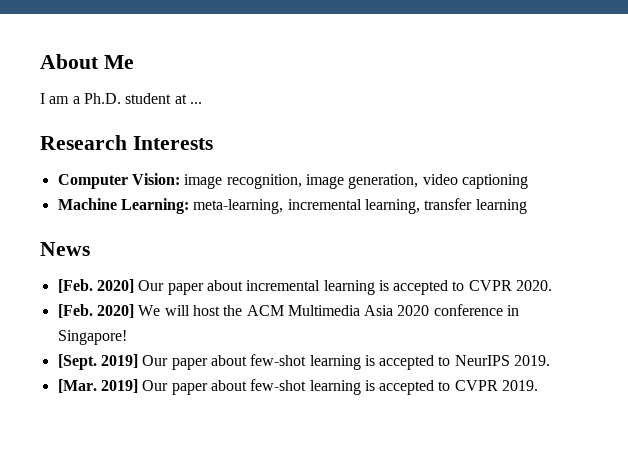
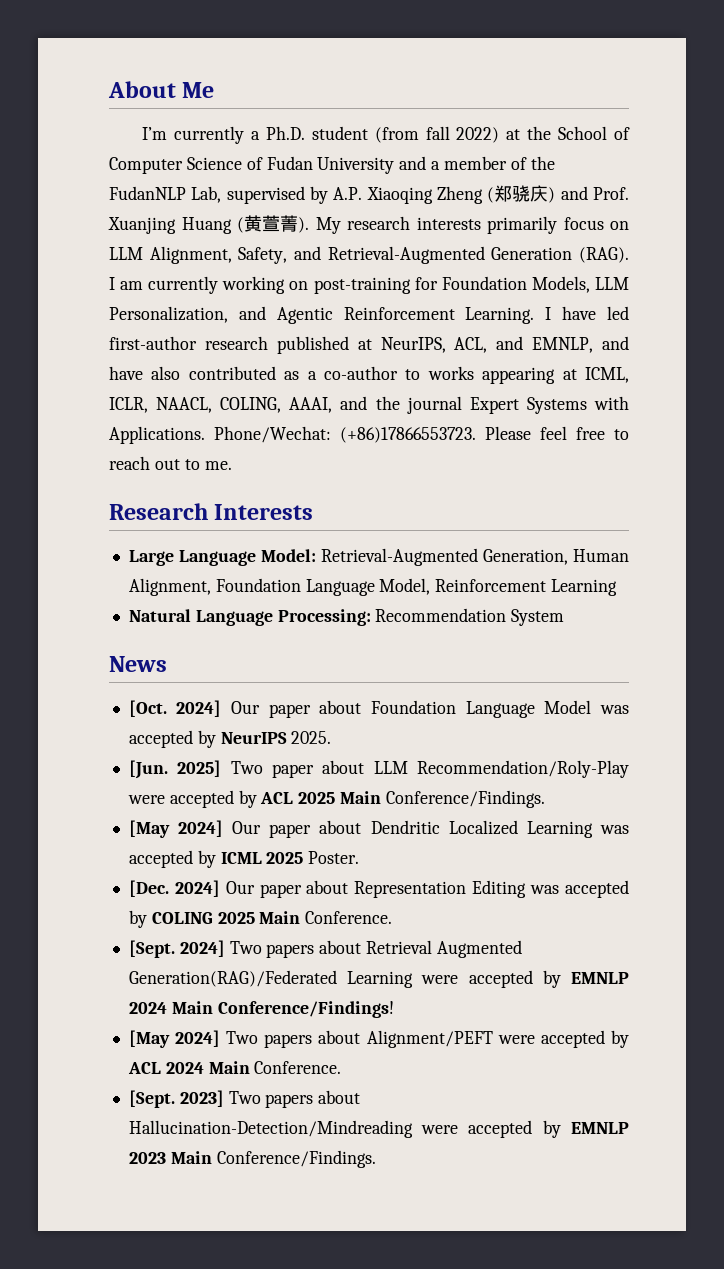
- I am a Ph.D. student at ...
+ I’m currently a Ph.D. student (from fall 2022) at the School of Computer Science of Fudan University and a member of the FudanNLP Lab, supervised by A.P. Xiaoqing Zheng (郑骁庆) and Prof. Xuanjing Huang (黄萱菁). My research interests primarily focus on LLM Alignment, Safety, and Retrieval-Augmented Generation (RAG). I am currently working on post-training for Foundation Models, LLM Personalization, and Agentic Reinforcement Learning. I have led first-author research published at NeurIPS, ACL, and EMNLP, and have also contributed as a co-author to works appearing at ICML, ICLR, NAACL, COLING, AAAI, and the journal Expert Systems with Applications. Phone/Wechat: (+86)17866553723. Please feel free to reach out to me.
  Research Interests
- Computer Vision: image recognition, image generation, video captioning
- Machine Learning: meta-learning, incremental learning, transfer learning
+ Large Language Model: Retrieval-Augmented Generation, Human Alignment, Foundation Language Model, Reinforcement Learning
+ Natural Language Processing: Recommendation System
- [Feb. 2020] Our paper about incremental learning is accepted to CVPR 2020.
- [Feb. 2020] We will host the ACM Multimedia Asia 2020 conference in Singapore!
- [Sept. 2019] Our paper about few-shot learning is accepted to NeurIPS 2019.
- [Mar. 2019] Our paper about few-shot learning is accepted to CVPR 2019.
+ [Oct. 2024] Our paper about Foundation Language Model was accepted by NeurIPS 2025.
+ [Jun. 2025] Two paper about LLM Recommendation/Roly-Play were accepted by ACL 2025 Main Conference/Findings.
+ [May 2024] Our paper about Dendritic Localized Learning was accepted by ICML 2025 Poster.
+ [Dec. 2024] Our paper about Representation Editing was accepted by COLING 2025 Main Conference.
+ [Sept. 2024] Two papers about Retrieval Augmented Generation(RAG)/Federated Learning were accepted by EMNLP 2024 Main Conference/Findings!
+ [May 2024] Two papers about Alignment/PEFT were accepted by ACL 2024 Main Conference.
+ [Sept. 2023] Two papers about Hallucination-Detection/Mindreading were accepted by EMNLP 2023 Main Conference/Findings.

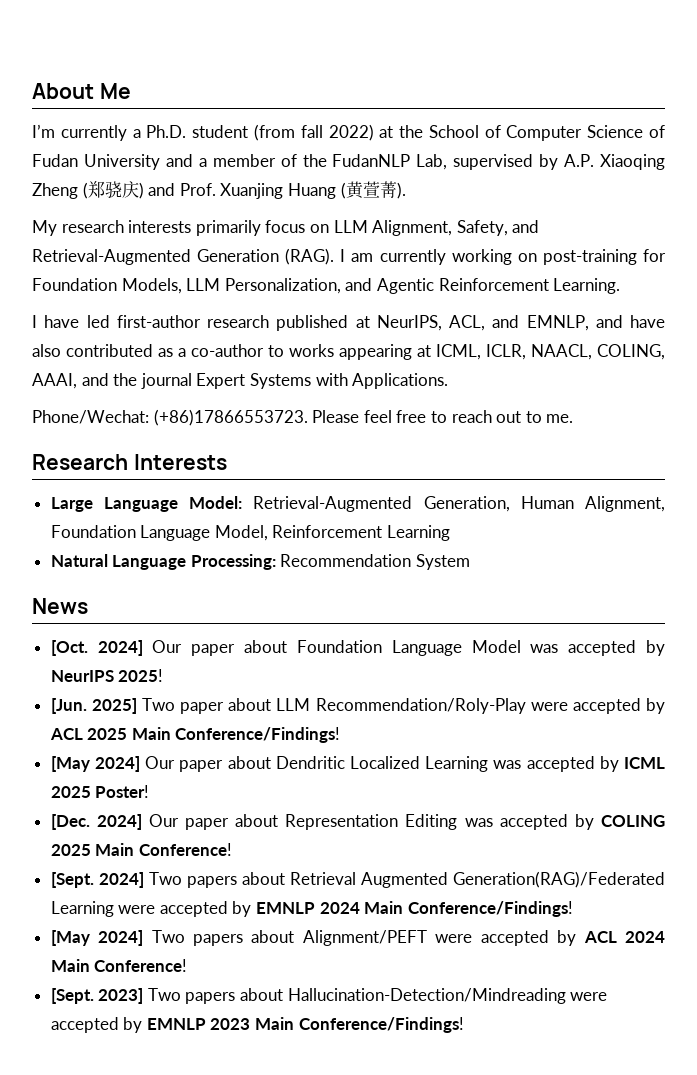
- I’m currently a Ph.D. student (from fall 2022) at the School of Computer Science of Fudan University and a member of the FudanNLP Lab, supervised by A.P. Xiaoqing Zheng (郑骁庆) and Prof. Xuanjing Huang (黄萱菁). My research interests primarily focus on LLM Alignment, Safety, and Retrieval-Augmented Generation (RAG).
+ I’m currently a Ph.D. student (from fall 2022) at the School of Computer Science of Fudan University and a member of the FudanNLP Lab, supervised by A.P. Xiaoqing Zheng (郑骁庆) and Prof. Xuanjing Huang (黄萱菁).
+ My research interests primarily focus on LLM Alignment, Safety, and Retrieval-Augmented Generation (RAG).
- I am currently working on post-training for Foundation Models, LLM Personalization, and Agentic Reinforcement Learning. I have led first-author research published at NeurIPS, ACL, and EMNLP, and have also contributed as a co-author to works appearing at ICML, ICLR, NAACL, COLING, AAAI, and the journal Expert Systems with Applications. Phone/Wechat: (+86)17866553723.
+ I am currently working on post-training for Foundation Models, LLM Personalization, and Agentic Reinforcement Learning.
+ I have led first-author research published at NeurIPS, ACL, and EMNLP, and have also contributed as a co-author to works appearing at ICML, ICLR, NAACL, COLING, AAAI, and the journal Expert Systems with Applications.
+ Phone/Wechat: (+86)17866553723.
- [Oct. 2024] Our paper about Foundation Language Model was accepted by NeurIPS 2025.
+ [Oct. 2024] Our paper about Foundation Language Model was accepted by NeurIPS 2025!
- [Jun. 2025] Two paper about LLM Recommendation/Roly-Play were accepted by ACL 2025 Main Conference/Findings.
+ [Jun. 2025] Two paper about LLM Recommendation/Roly-Play were accepted by ACL 2025 Main Conference/Findings!
- [May 2024] Our paper about Dendritic Localized Learning was accepted by ICML 2025 Poster.
+ [May 2024] Our paper about Dendritic Localized Learning was accepted by ICML 2025 Poster!
- [Dec. 2024] Our paper about Representation Editing was accepted by COLING 2025 Main Conference.
+ [Dec. 2024] Our paper about Representation Editing was accepted by COLING 2025 Main Conference!
- [May 2024] Two papers about Alignment/PEFT were accepted by ACL 2024 Main Conference.
+ [May 2024] Two papers about Alignment/PEFT were accepted by ACL 2024 Main Conference!
- 2023] Two papers about Hallucination-Detection/Mindreading were accepted by EMNLP 2023 Main Conference/Findings.
+ 2023] Two papers about Hallucination-Detection/Mindreading were accepted by EMNLP 2023 Main Conference/Findings!

